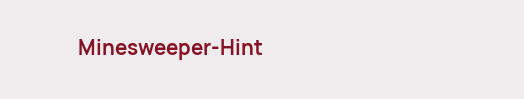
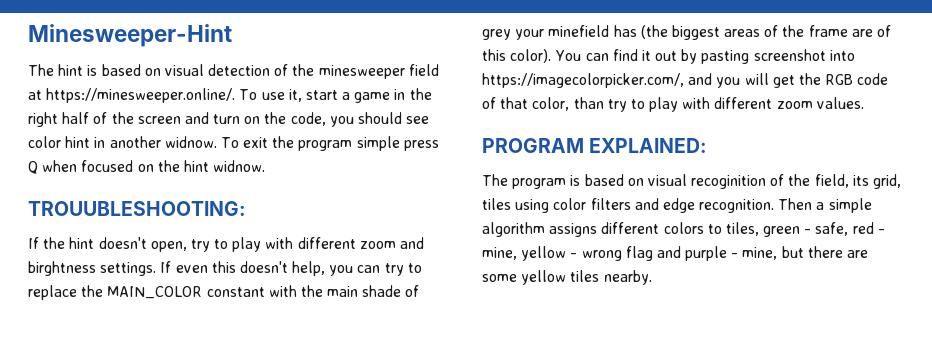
+ The hint is based on visual detection of the minesweeper field at https://minesweeper.online/. To use it, start a game in the right half of the screen and turn on the code, you should see color hint in another widnow. To exit the program simple press Q when focused on the hint widnow.
+ TROUUBLESHOOTING:
+ If the hint doesn't open, try to play with different zoom and birghtness settings. If even this doesn't help, you can try to replace the MAIN_COLOR constant with the main shade of grey your minefield has (the biggest areas of the frame are of this color). You can find it out by pasting screenshot into https://imagecolorpicker.com/, and you will get the RGB code of that color, than try to play with different zoom values.
+ PROGRAM EXPLAINED:
+ The program is based on visual recoginition of the field, its grid, tiles using color filters and edge recognition. Then a simple algorithm assigns different colors to tiles, green - safe, red - mine, yellow - wrong flag and purple - mine, but there are some yellow tiles nearby.

